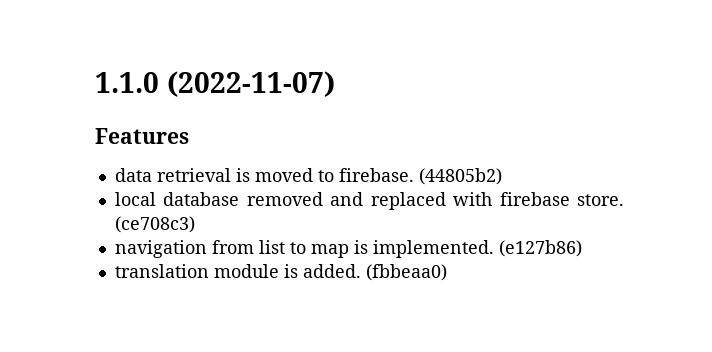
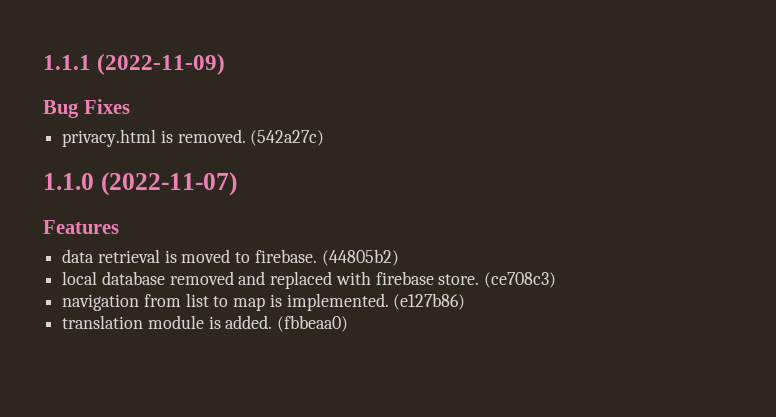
+ 1.1.1 (2022-11-09)
+ Bug Fixes
+ privacy.html is removed. (542a27c)

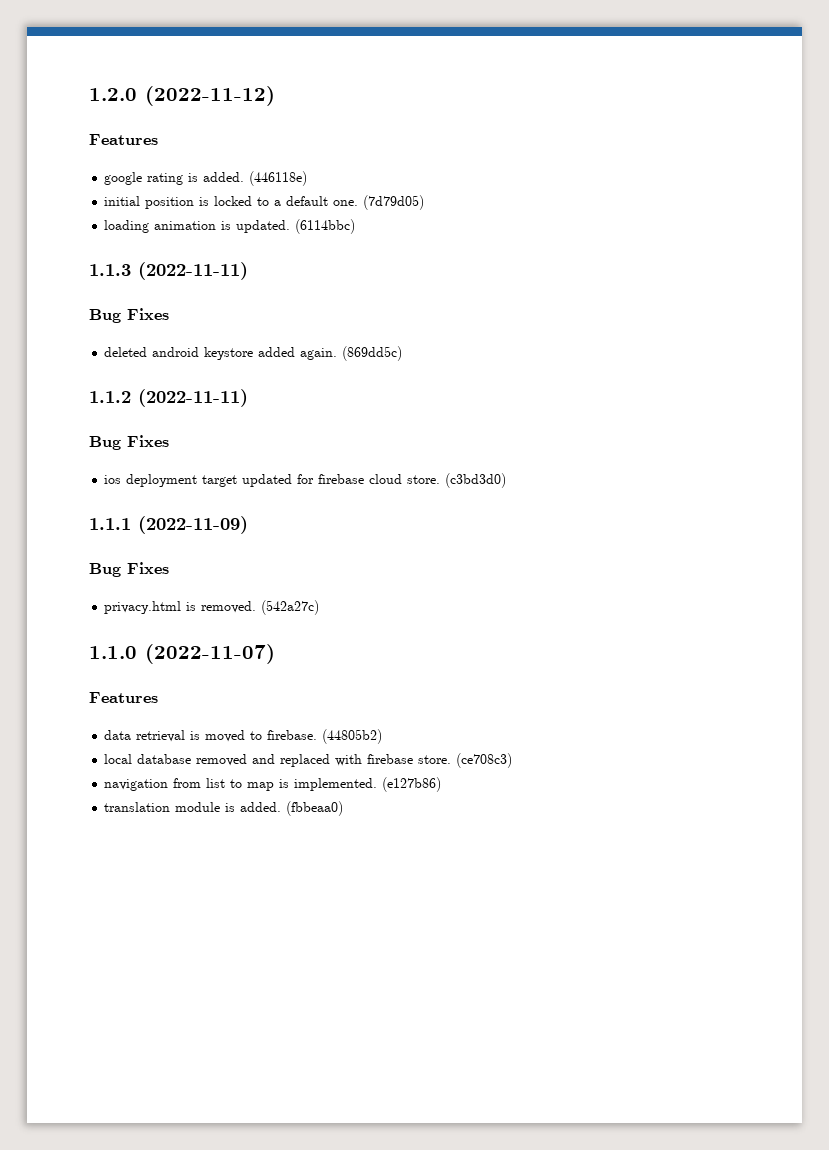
+ 1.2.0 (2022-11-12)
+ Features
+ google rating is added. (446118e)
+ initial position is locked to a default one. (7d79d05)
+ loading animation is updated. (6114bbc)
+ 1.1.3 (2022-11-11)
+ Bug Fixes
+ deleted android keystore added again. (869dd5c)
+ 1.1.2 (2022-11-11)
+ Bug Fixes
+ ios deployment target updated for firebase cloud store. (c3bd3d0)

